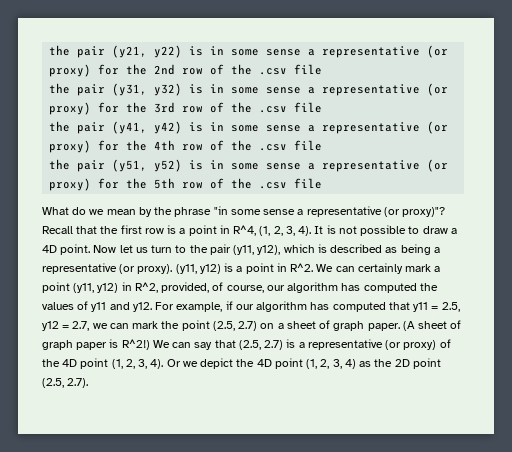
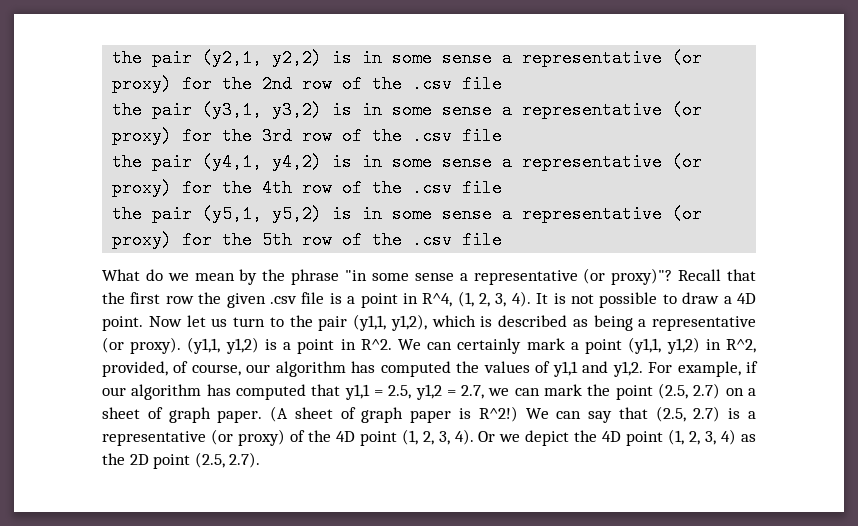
- the pair (y21, y22) is in some sense a representative (or proxy) for the 2nd row of the .csv file
+ the pair (y2,1, y2,2) is in some sense a representative (or proxy) for the 2nd row of the .csv file
- the pair (y31, y32) is in some sense a representative (or proxy) for the 3rd row of the .csv file
+ the pair (y3,1, y3,2) is in some sense a representative (or proxy) for the 3rd row of the .csv file
- the pair (y41, y42) is in some sense a representative (or proxy) for the 4th row of the .csv file
+ the pair (y4,1, y4,2) is in some sense a representative (or proxy) for the 4th row of the .csv file
- the pair (y51, y52) is in some sense a representative (or proxy) for the 5th row of the .csv file
+ the pair (y5,1, y5,2) is in some sense a representative (or proxy) for the 5th row of the .csv file
- Recall that the first row is a point in R^4, (1, 2, 3, 4).
+ Recall that the first row the given .csv file is a point in R^4, (1, 2, 3, 4).
- Now let us turn to the pair (y11, y12), which is described as being a representative (or proxy).
+ Now let us turn to the pair (y1,1, y1,2), which is described as being a representative (or proxy).
- (y11, y12) is a point in R^2. We can certainly mark a point (y11, y12) in R^2, provided, of course, our algorithm has computed the values of y11 and y12.
+ (y1,1, y1,2) is a point in R^2. We can certainly mark a point (y1,1, y1,2) in R^2, provided, of course, our algorithm has computed the values of y1,1 and y1,2.
- For example, if our algorithm has computed that y11 = 2.5, y12 = 2.7, we can mark the point (2.5, 2.7) on a sheet of graph paper.
+ For example, if our algorithm has computed that y1,1 = 2.5, y1,2 = 2.7, we can mark the point (2.5, 2.7) on a sheet of graph paper.

